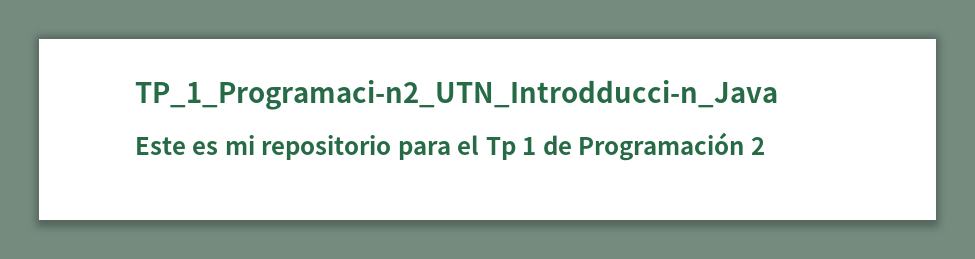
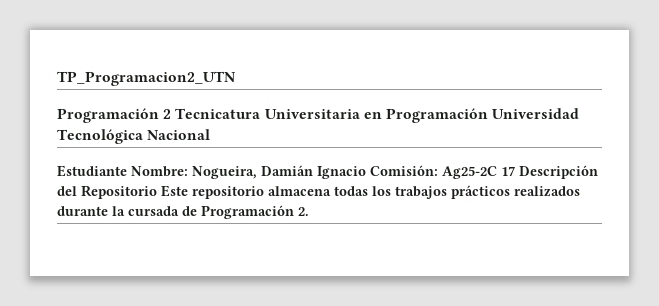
- TP_1_Programaci-n2_UTN_Introdducci-n_Java
- Este es mi repositorio para el Tp 1 de Programación 2
+ TP_Programacion2_UTN
+ Programación 2 Tecnicatura Universitaria en Programación Universidad Tecnológica Nacional
+ Estudiante Nombre: Nogueira, Damián Ignacio Comisión: Ag25-2C 17 Descripción del Repositorio Este repositorio almacena todas los trabajos prácticos realizados durante la cursada de Programación 2.

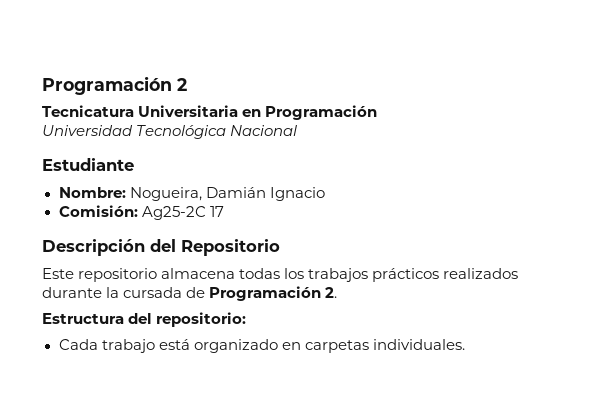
- TP_Programacion2_UTN
- Programación 2 Tecnicatura Universitaria en Programación Universidad Tecnológica Nacional
+ Programación 2
+ Tecnicatura Universitaria en Programación
+ Universidad Tecnológica Nacional
- Estudiante Nombre: Nogueira, Damián Ignacio Comisión: Ag25-2C 17 Descripción del Repositorio Este repositorio almacena todas los trabajos prácticos realizados durante la cursada de Programación 2.
+ Estudiante
+ Nombre: Nogueira, Damián Ignacio
+ Comisión: Ag25-2C 17
+ Descripción del Repositorio
+ Este repositorio almacena todas los trabajos prácticos realizados durante la cursada de Programación 2.
+ Estructura del repositorio:
+ Cada trabajo está organizado en carpetas individuales.

